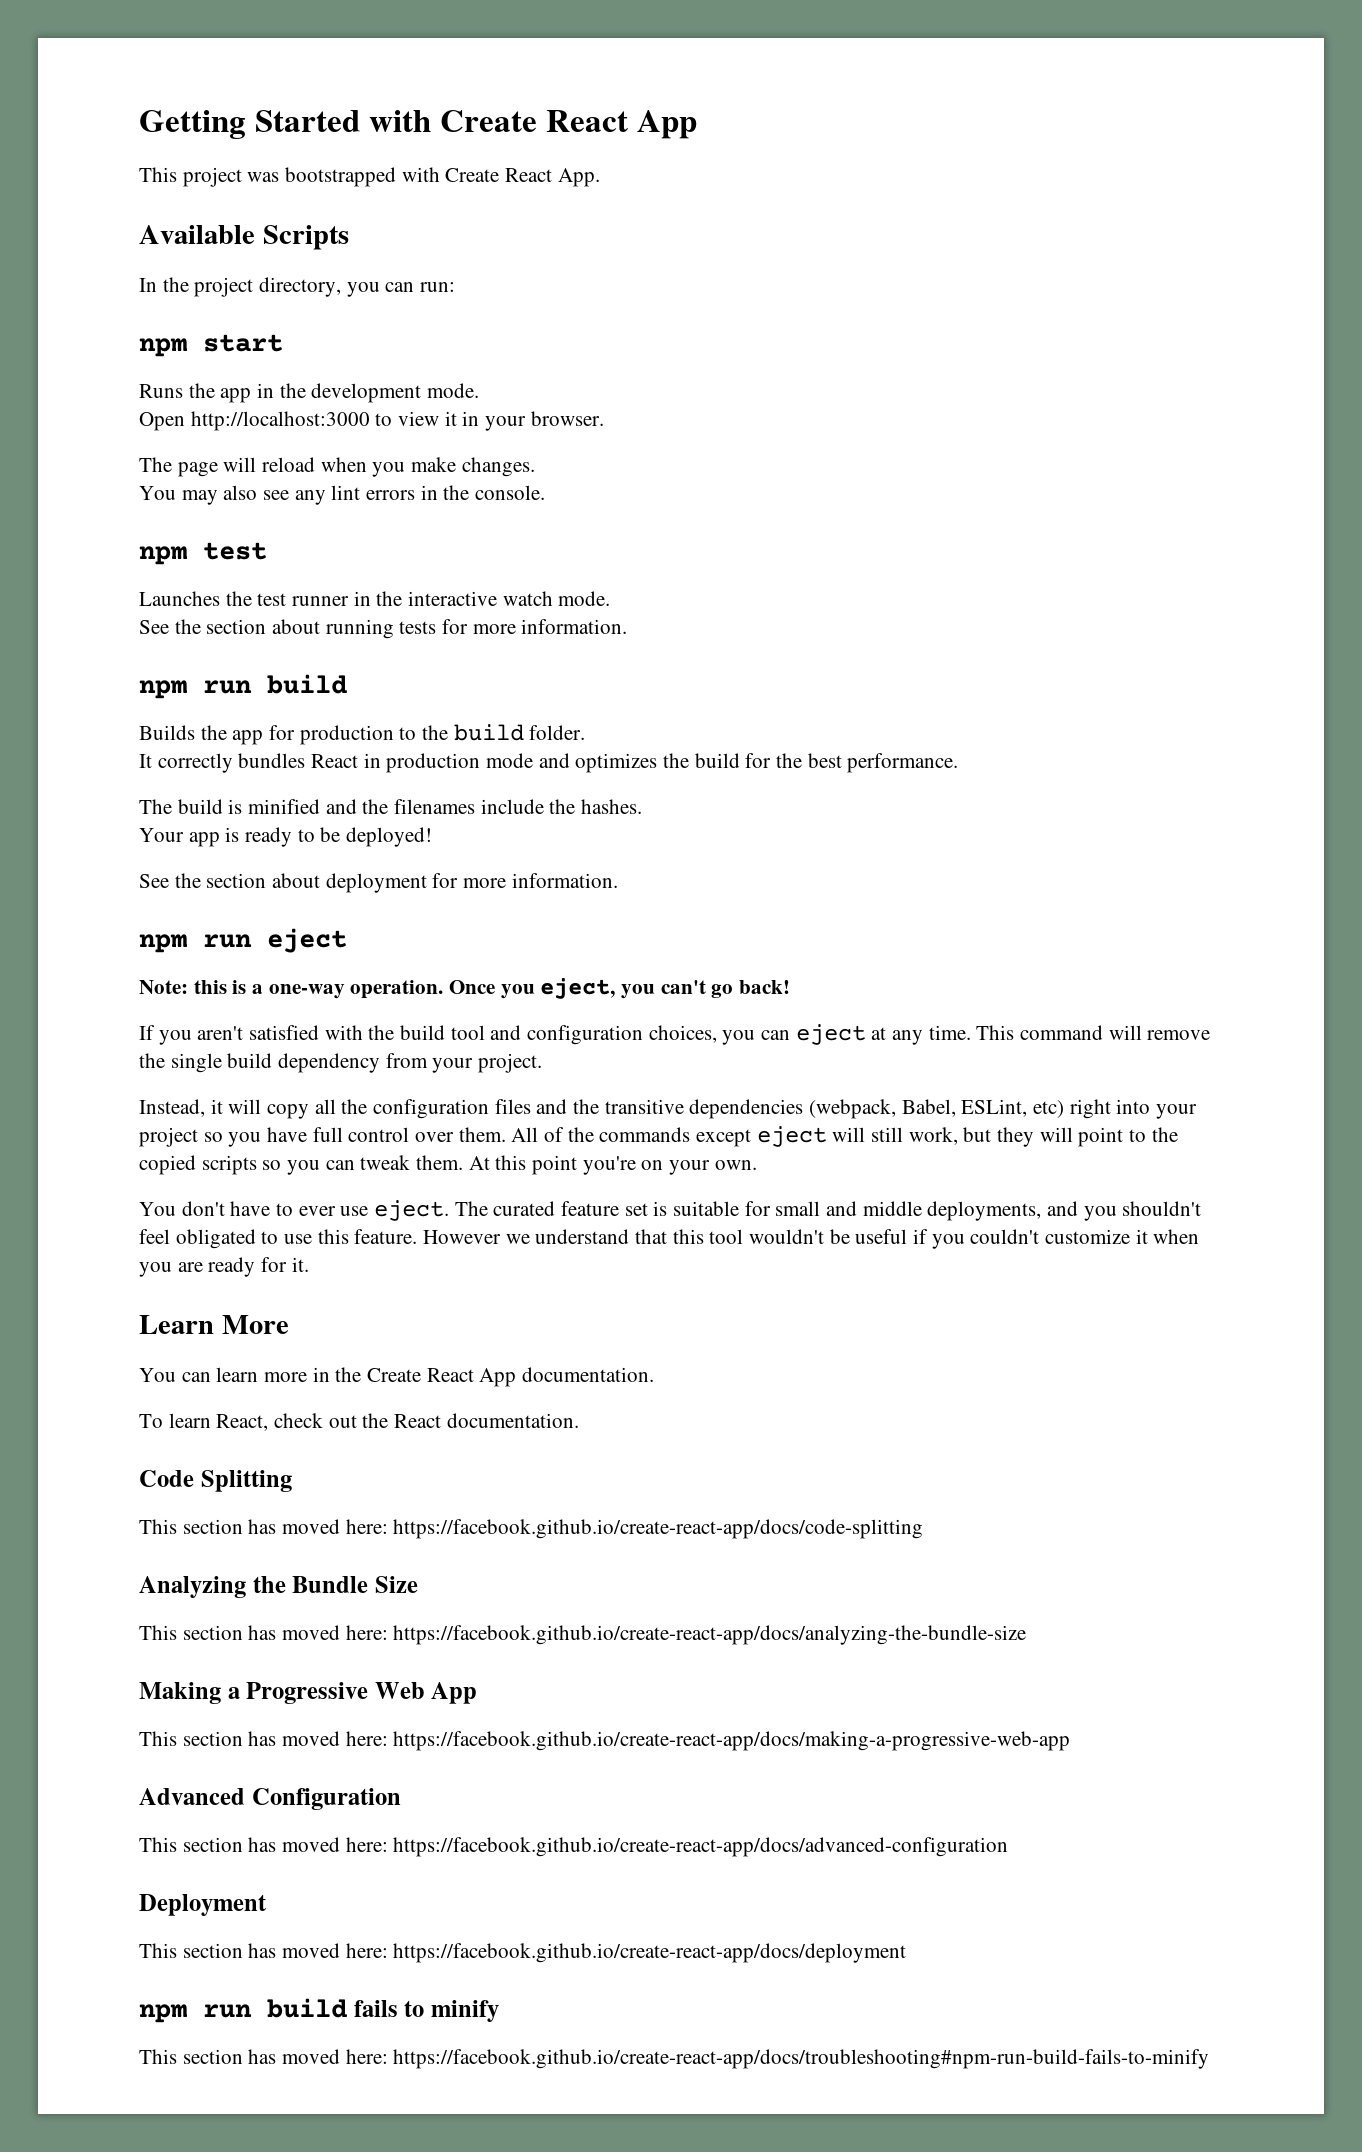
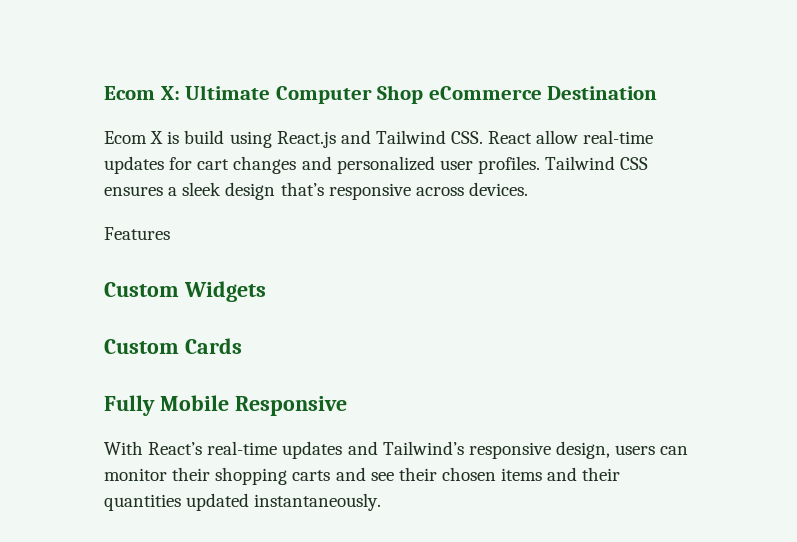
- Getting Started with Create React App
- This project was bootstrapped with Create React App.
- Available Scripts
- In the project directory, you can run:
- npm start
- Runs the app in the development mode.
- Open http://localhost:3000 to view it in your browser.
- The page will reload when you make changes.
- You may also see any lint errors in the console.
- npm test
- Launches the test runner in the interactive watch mode.
- See the section about running tests for more information.
- npm run build
- Builds the app for production to the build folder.
- It correctly bundles React in production mode and optimizes the build for the best performance.
- The build is minified and the filenames include the hashes.
- Your app is ready to be deployed!
- See the section about deployment for more information.
- npm run eject
- Note: this is a one-way operation. Once you eject, you can't go back!
- If you aren't satisfied with the build tool and configuration choices, you can eject at any time. This command will remove the single build dependency from your project.
- Instead, it will copy all the configuration files and the transitive dependencies (webpack, Babel, ESLint, etc) right into your project so you have full control over them. All of the commands except eject will still work, but they will point to the copied scripts so you can tweak them. At this point you're on your own.
- You don't have to ever use eject. The curated feature set is suitable for small and middle deployments, and you shouldn't feel obligated to use this feature. However we understand that this tool wouldn't be useful if you couldn't customize it when you are ready for it.
- Learn More
- You can learn more in the Create React App documentation.
- To learn React, check out the React documentation.
- Code Splitting
- This section has moved here: https://facebook.github.io/create-react-app/docs/code-splitting
- Analyzing the Bundle Size
- This section has moved here: https://facebook.github.io/create-react-app/docs/analyzing-the-bundle-size
- Making a Progressive Web App
- This section has moved here: https://facebook.github.io/create-react-app/docs/making-a-progressive-web-app
- Advanced Configuration
- This section has moved here: https://facebook.github.io/create-react-app/docs/advanced-configuration
- Deployment
- This section has moved here: https://facebook.github.io/create-react-app/docs/deployment
- npm run build fails to minify
- This section has moved here: https://facebook.github.io/create-react-app/docs/troubleshooting#npm-run-build-fails-to-minify
+ Ecom X: Ultimate Computer Shop eCommerce Destination
+ Ecom X is build using React.js and Tailwind CSS. React allow real-time updates for cart changes and personalized user profiles. Tailwind CSS ensures a sleek design that’s responsive across devices.
+ Features
+ Custom Widgets
+ Custom Cards
+ Fully Mobile Responsive
+ With React’s real-time updates and Tailwind’s responsive design, users can monitor their shopping carts and see their chosen items and their quantities updated instantaneously.

